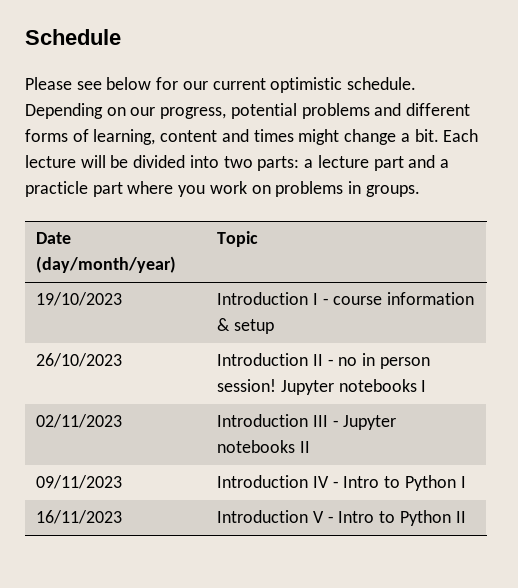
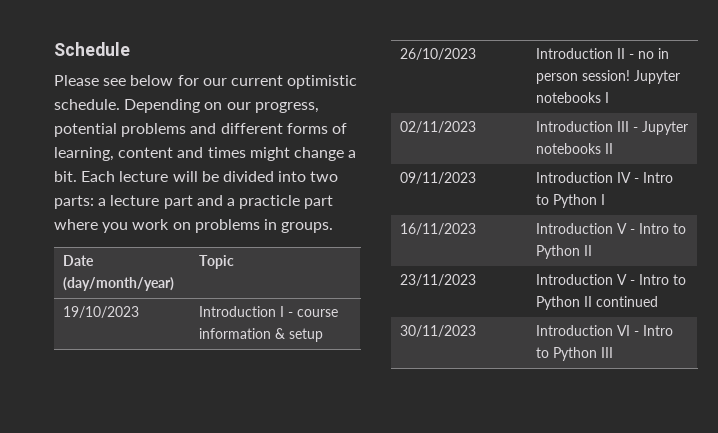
+ 23/11/2023 | Introduction V - Intro to Python II continued
+ 30/11/2023 | Introduction VI - Intro to Python III

